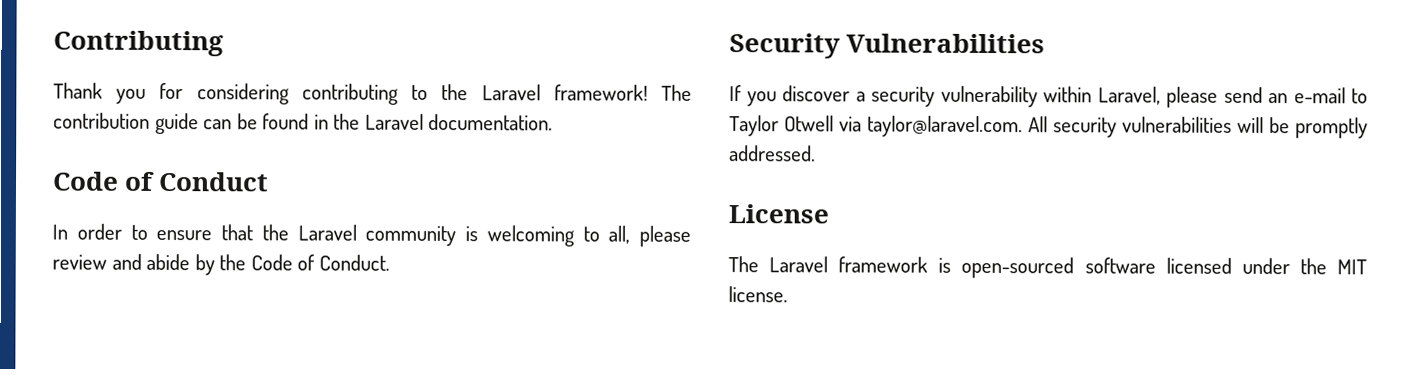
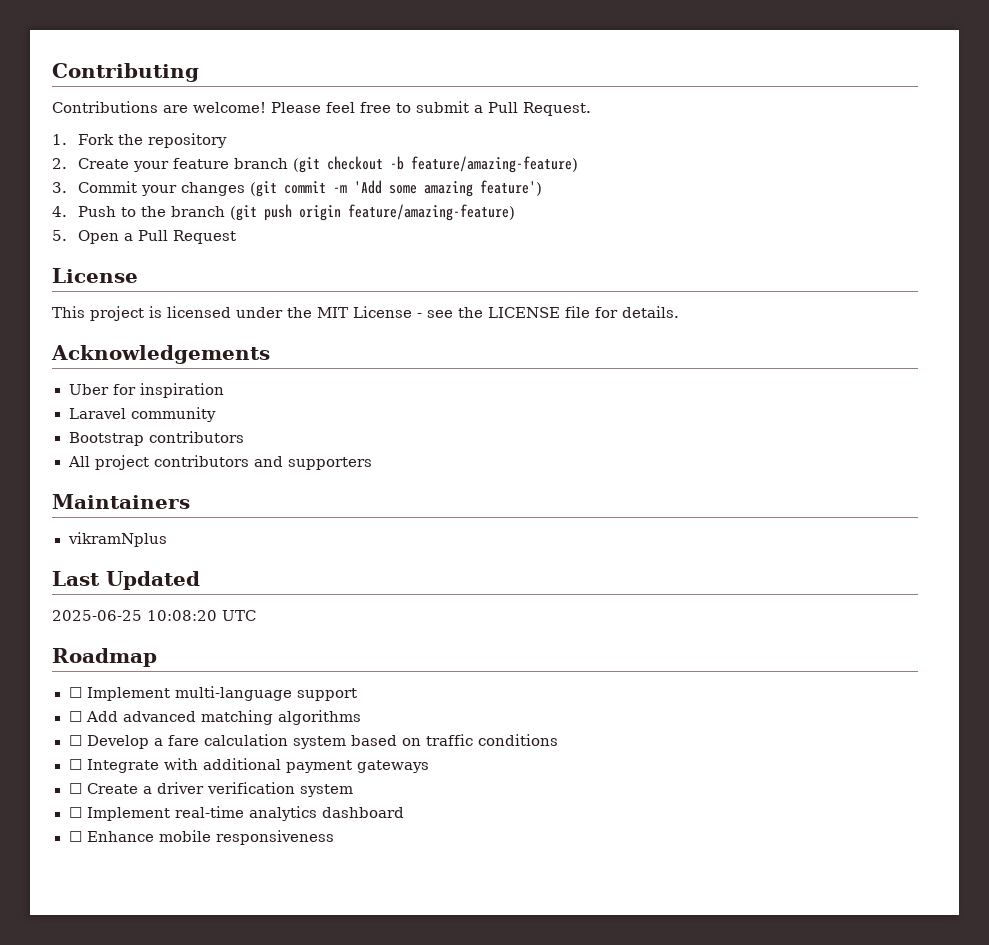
- Thank you for considering contributing to the Laravel framework! The contribution guide can be found in the Laravel documentation.
- Code of Conduct
- In order to ensure that the Laravel community is welcoming to all, please review and abide by the Code of Conduct.
- Security Vulnerabilities
- If you discover a security vulnerability within Laravel, please send an e-mail to Taylor Otwell via taylor@laravel.com. All security vulnerabilities will be promptly addressed.
+ Contributions are welcome! Please feel free to submit a Pull Request.
+ 1. Fork the repository
+ 2. Create your feature branch (git checkout -b feature/amazing-feature)
+ 3. Commit your changes (git commit -m 'Add some amazing feature')
+ 4. Push to the branch (git push origin feature/amazing-feature)
+ 5. Open a Pull Request
  License
- The Laravel framework is open-sourced software licensed under the MIT license.
+ This project is licensed under the MIT License - see the LICENSE file for details.
+ Acknowledgements
+ Uber for inspiration
+ Laravel community
+ Bootstrap contributors
+ All project contributors and supporters
+ Maintainers
+ vikramNplus
+ Last Updated
+ 2025-06-25 10:08:20 UTC
+ Roadmap
+ ☐ Implement multi-language support
+ ☐ Add advanced matching algorithms
+ ☐ Develop a fare calculation system based on traffic conditions
+ ☐ Integrate with additional payment gateways
+ ☐ Create a driver verification system
+ ☐ Implement real-time analytics dashboard
+ ☐ Enhance mobile responsiveness

